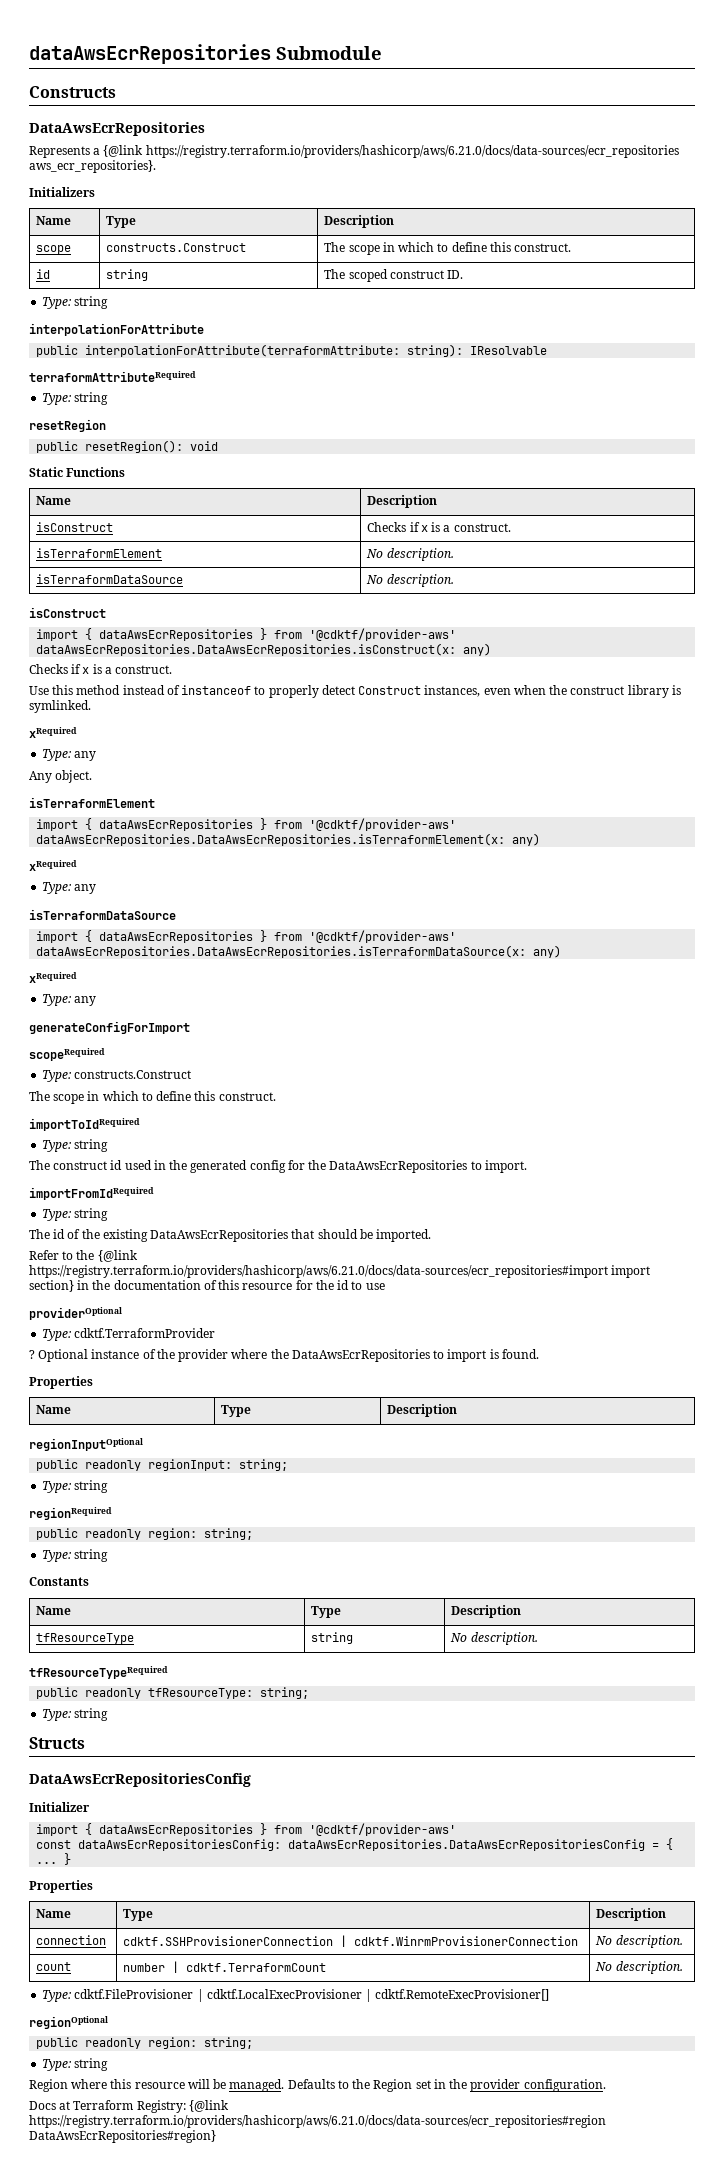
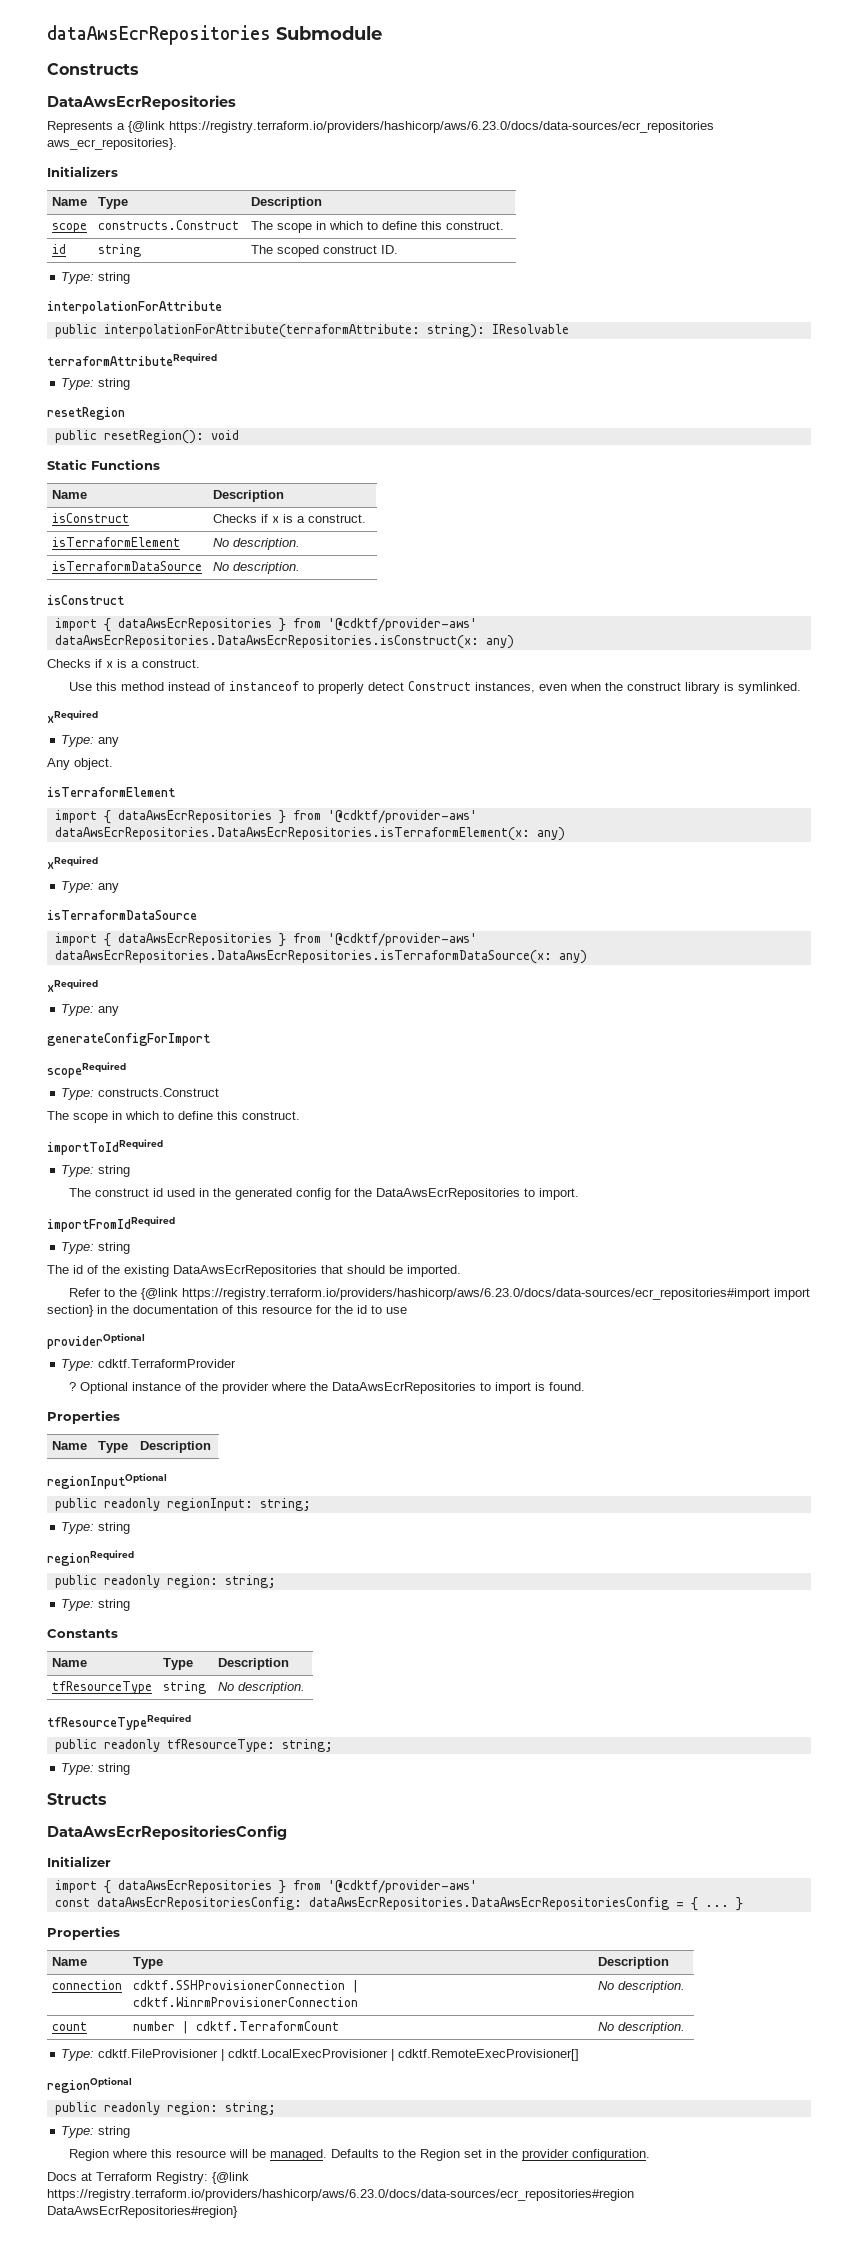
- Represents a {@link https://registry.terraform.io/providers/hashicorp/aws/6.21.0/docs/data-sources/ecr_repositories aws_ecr_repositories}.
+ Represents a {@link https://registry.terraform.io/providers/hashicorp/aws/6.23.0/docs/data-sources/ecr_repositories aws_ecr_repositories}.
- Refer to the {@link https://registry.terraform.io/providers/hashicorp/aws/6.21.0/docs/data-sources/ecr_repositories#import import section} in the documentation of this resource for the id to use
+ Refer to the {@link https://registry.terraform.io/providers/hashicorp/aws/6.23.0/docs/data-sources/ecr_repositories#import import section} in the documentation of this resource for the id to use
- Docs at Terraform Registry: {@link https://registry.terraform.io/providers/hashicorp/aws/6.21.0/docs/data-sources/ecr_repositories#region DataAwsEcrRepositories#region}
+ Docs at Terraform Registry: {@link https://registry.terraform.io/providers/hashicorp/aws/6.23.0/docs/data-sources/ecr_repositories#region DataAwsEcrRepositories#region}

